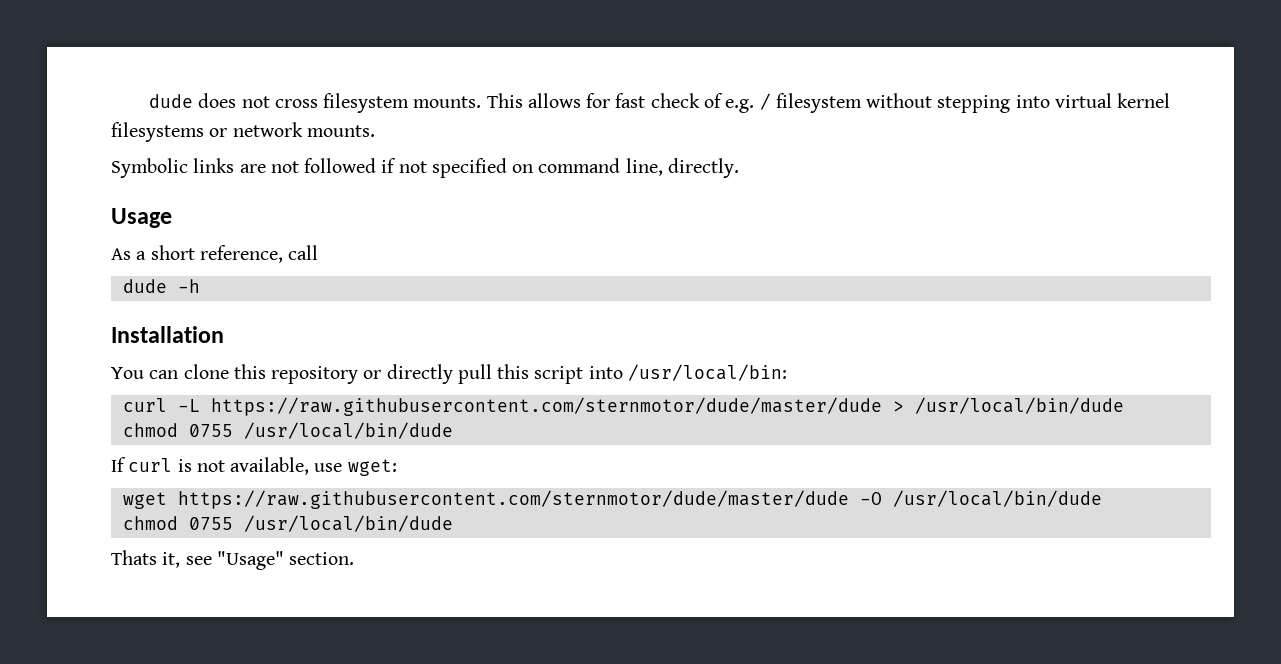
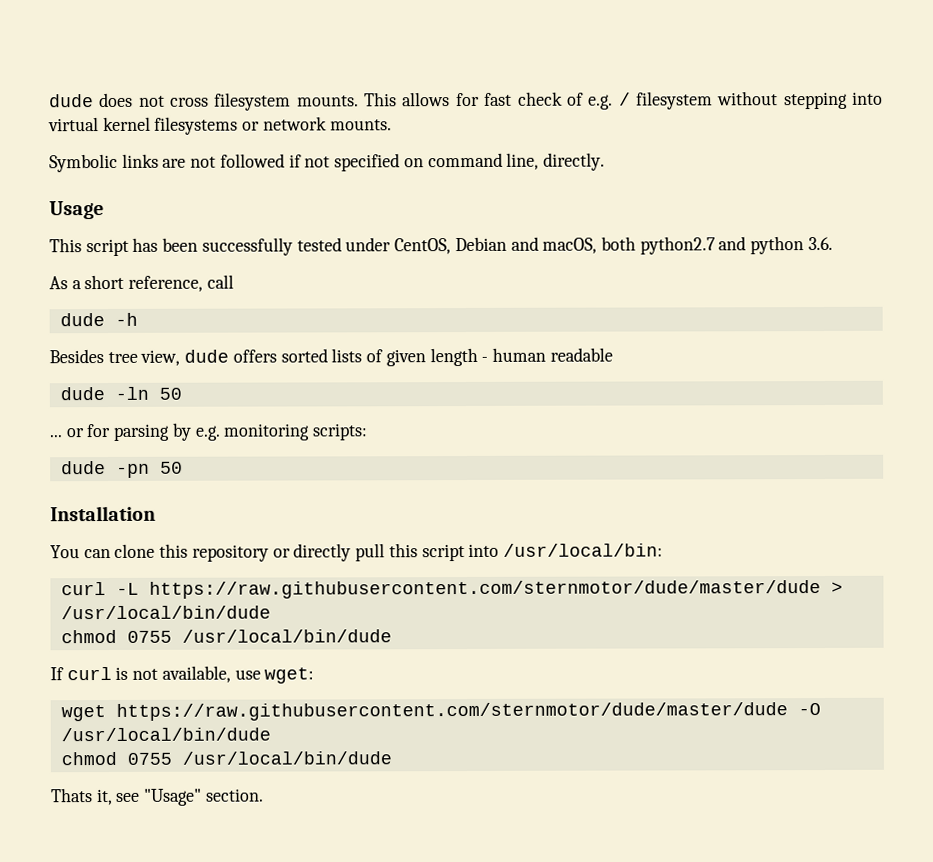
+ This script has been successfully tested under CentOS, Debian and macOS, both python2.7 and python 3.6.
+ Besides tree view, dude offers sorted lists of given length - human readable
+ dude -ln 50
+ ... or for parsing by e.g. monitoring scripts:
+ dude -pn 50

